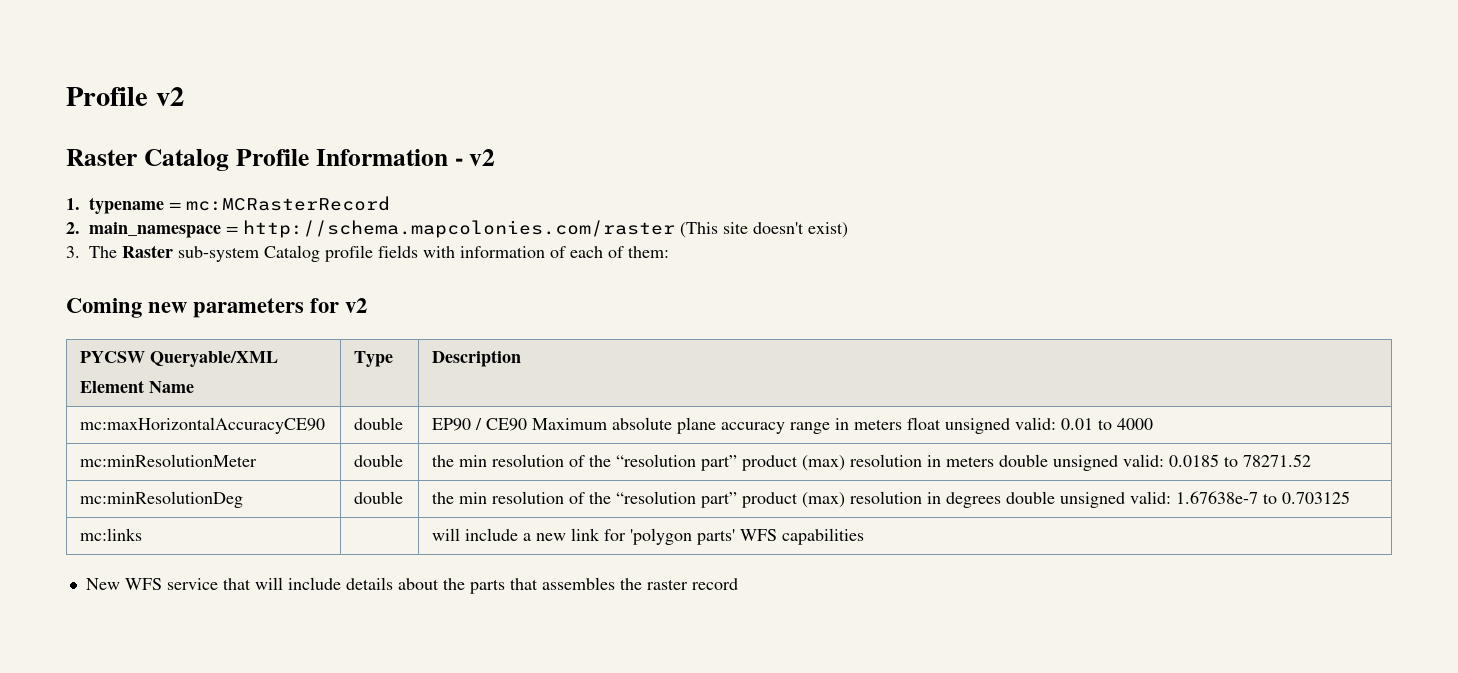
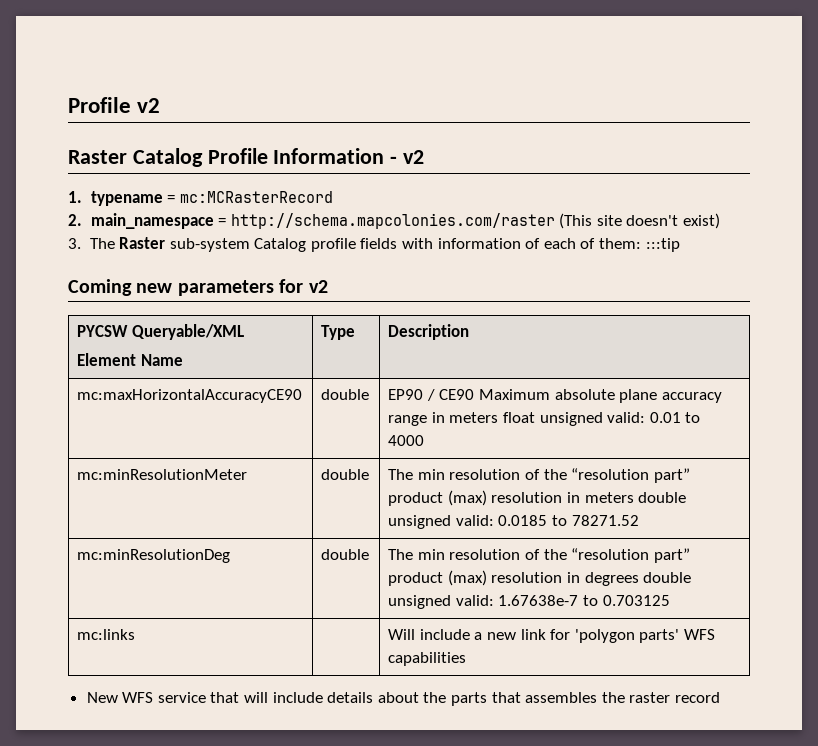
- 3. The Raster sub-system Catalog profile fields with information of each of them:
+ 3. The Raster sub-system Catalog profile fields with information of each of them: :::tip
- mc:minResolutionMeter | double | the min resolution of the “resolution part” product (max) resolution in meters double unsigned valid: 0.0185 to 78271.52
+ mc:minResolutionMeter | double | The min resolution of the “resolution part” product (max) resolution in meters double unsigned valid: 0.0185 to 78271.52
- mc:minResolutionDeg | double | the min resolution of the “resolution part” product (max) resolution in degrees double unsigned valid: 1.67638e-7 to 0.703125
+ mc:minResolutionDeg | double | The min resolution of the “resolution part” product (max) resolution in degrees double unsigned valid: 1.67638e-7 to 0.703125
- mc:links | | will include a new link for 'polygon parts' WFS capabilities
+ mc:links | | Will include a new link for 'polygon parts' WFS capabilities

